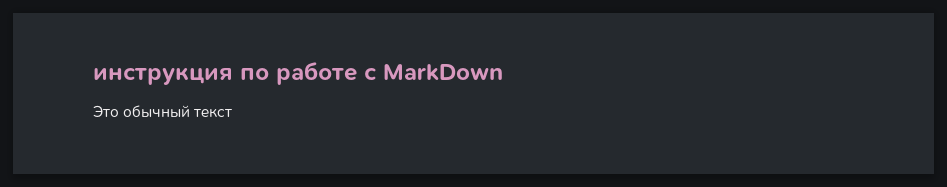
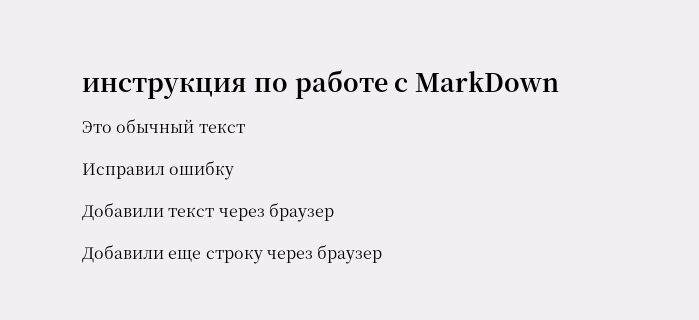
+ Исправил ошибку
+ Добавили текст через браузер
+ Добавили еще строку через браузер

